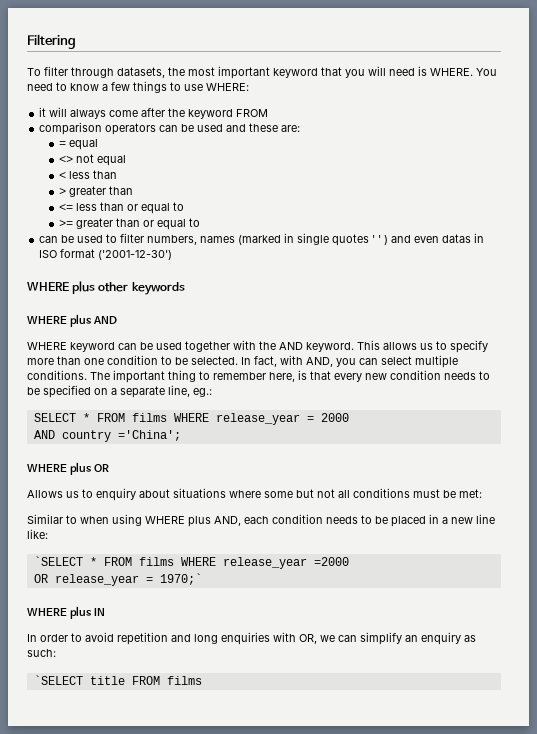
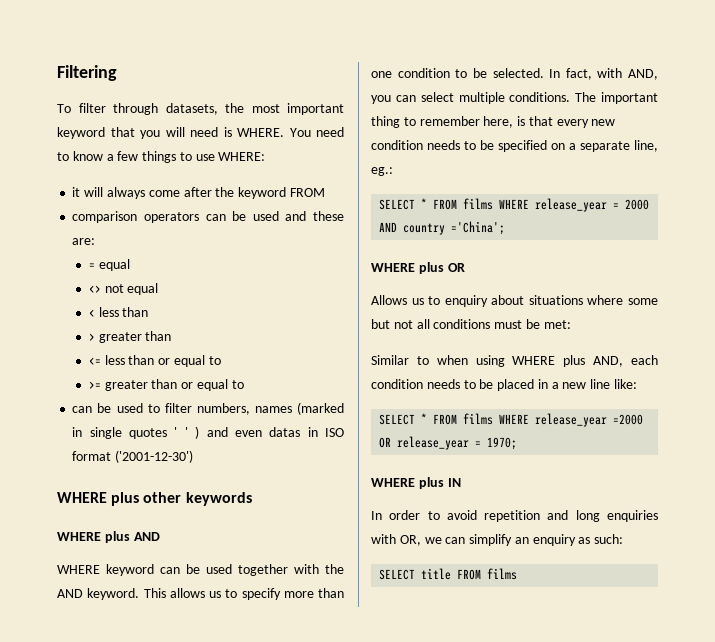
- `SELECT * FROM films WHERE release_year =2000
+ SELECT * FROM films WHERE release_year =2000
- OR release_year = 1970;`
+ OR release_year = 1970;
- `SELECT title FROM films
+ SELECT title FROM films

